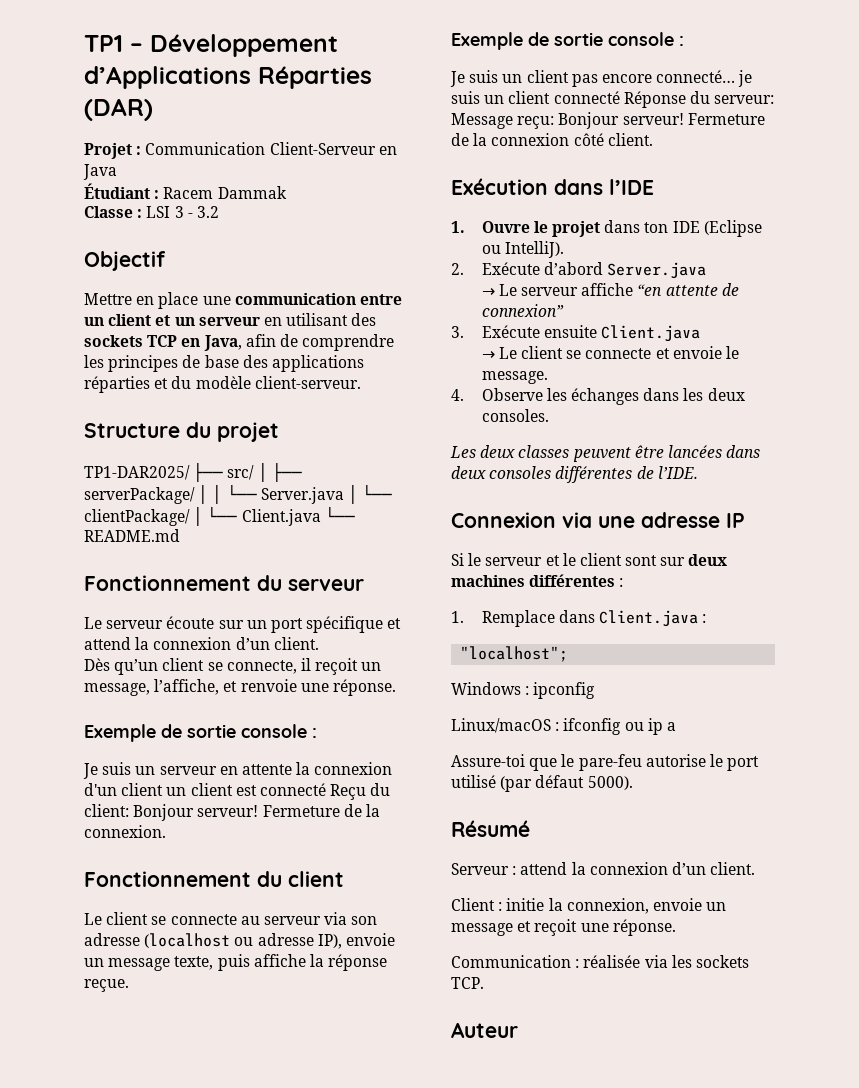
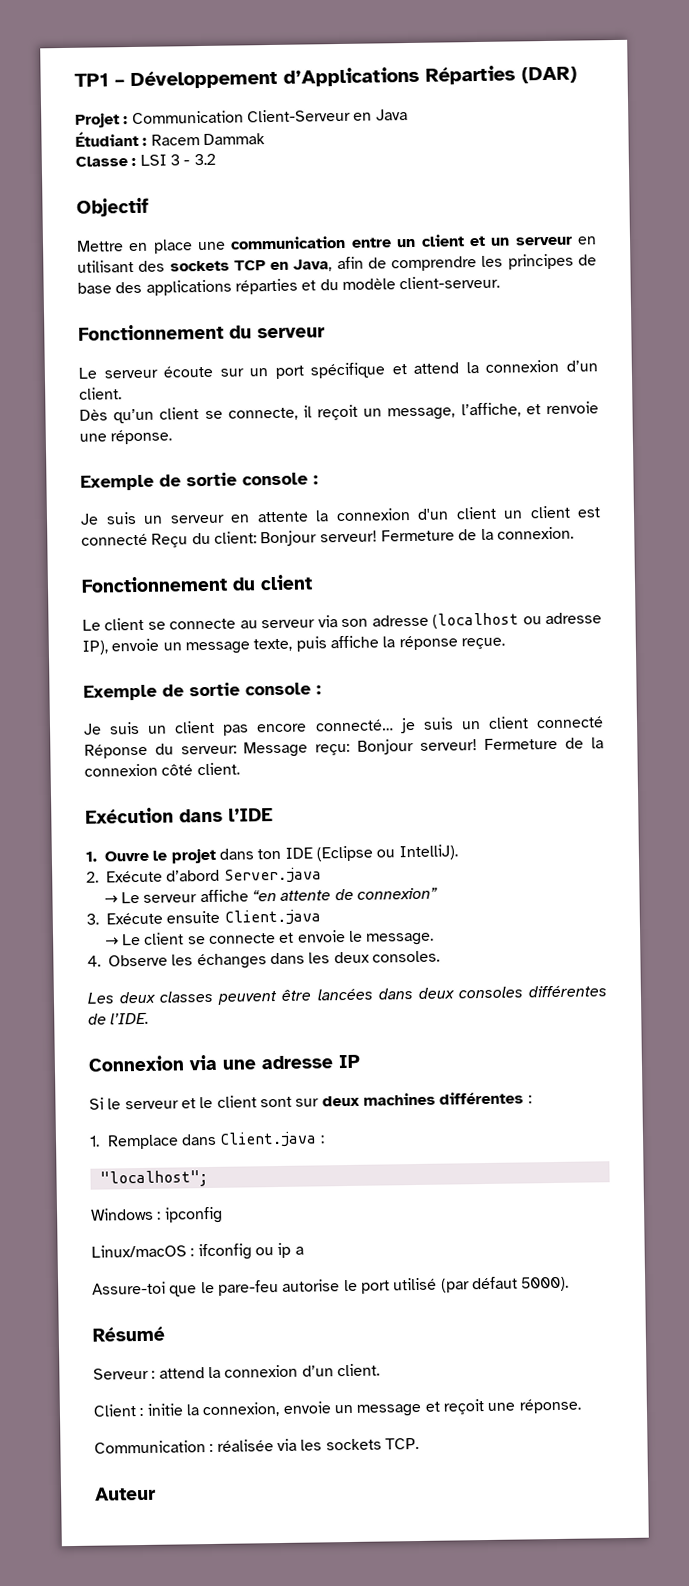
- Structure du projet
- TP1-DAR2025/ ├── src/ │ ├── serverPackage/ │ │ └── Server.java │ └── clientPackage/ │ └── Client.java └── README.md

